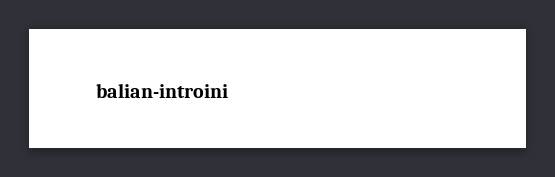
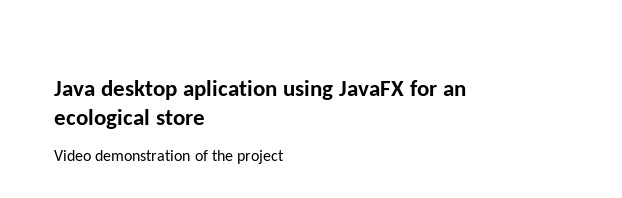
- balian-introini
+ Java desktop aplication using JavaFX for an ecological store
+ Video demonstration of the project

